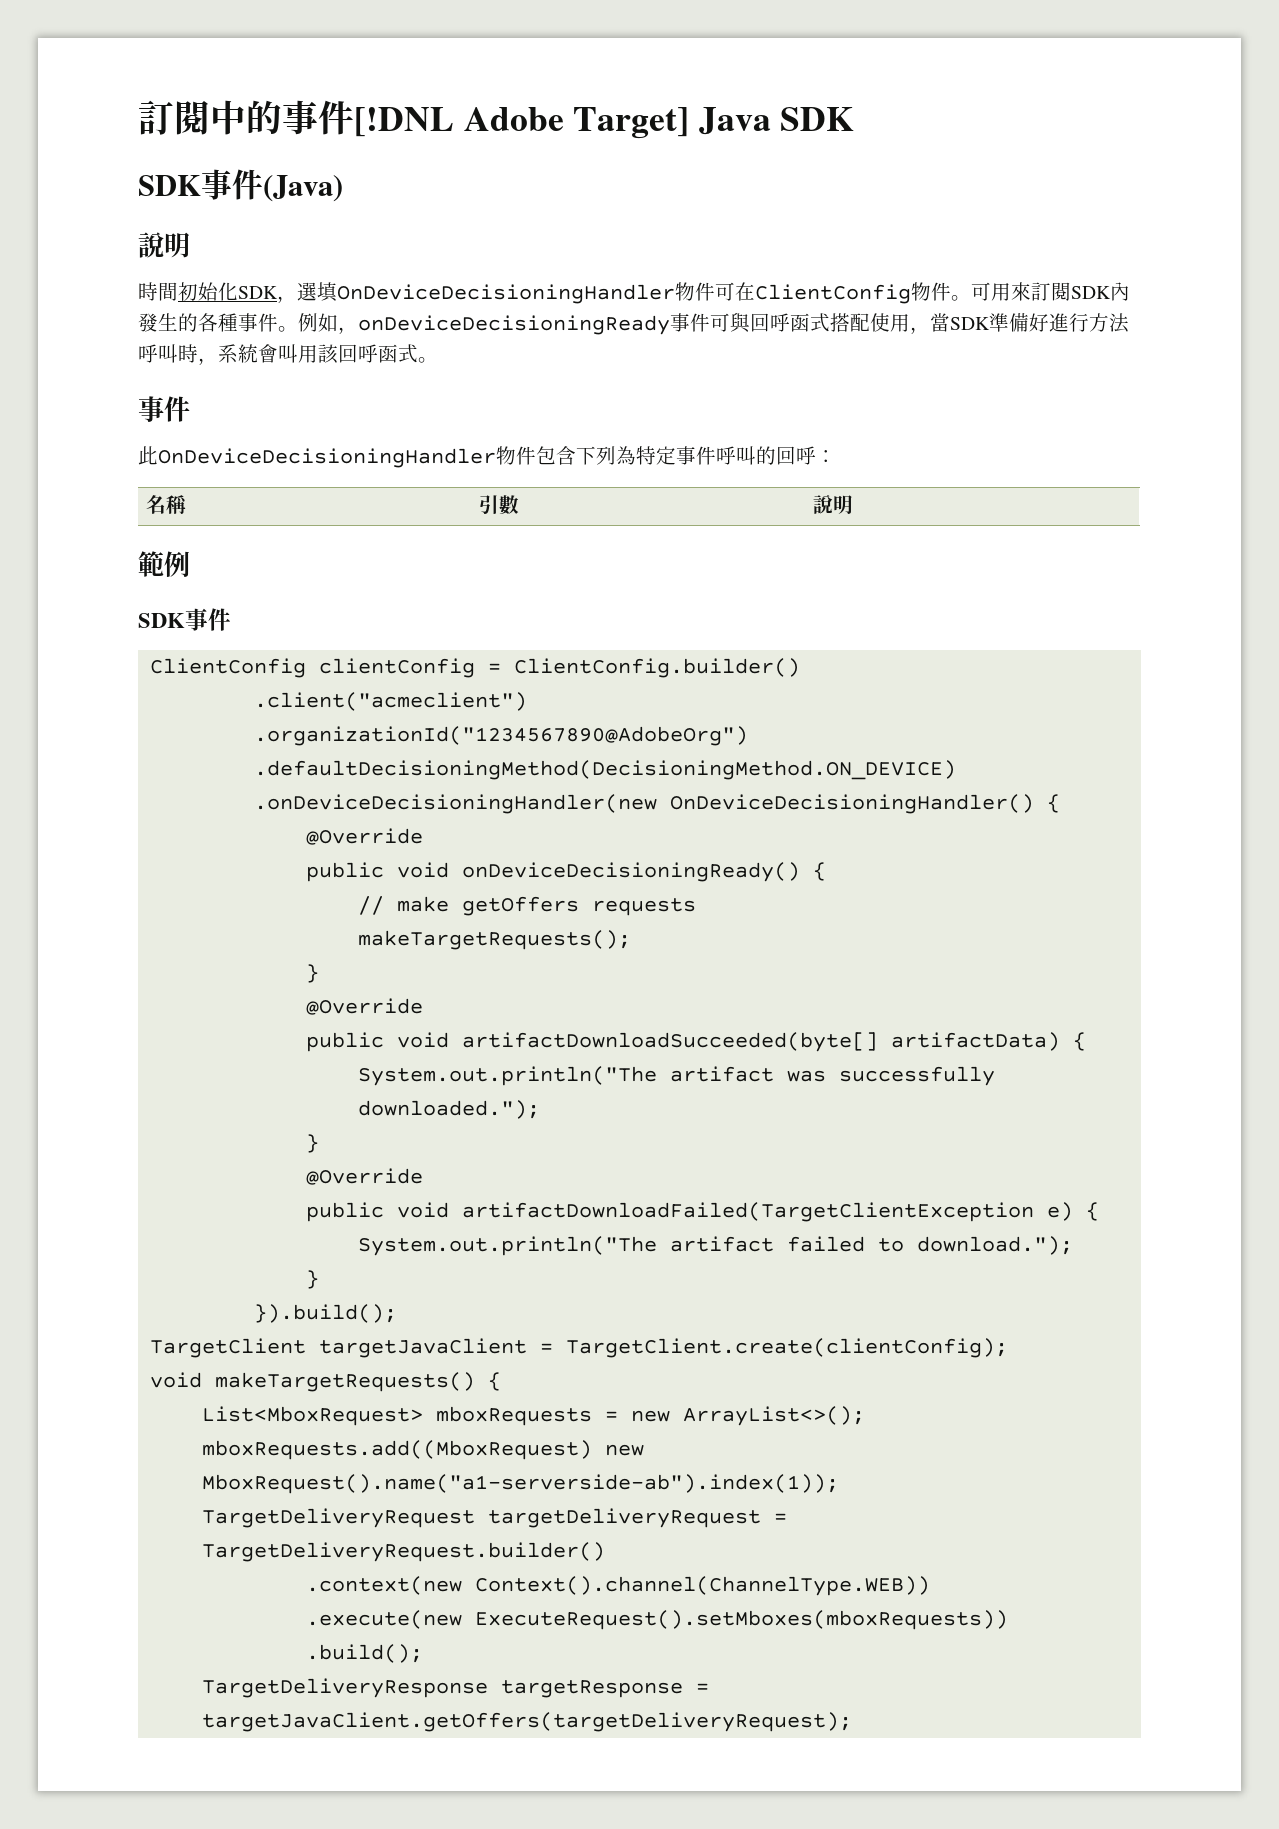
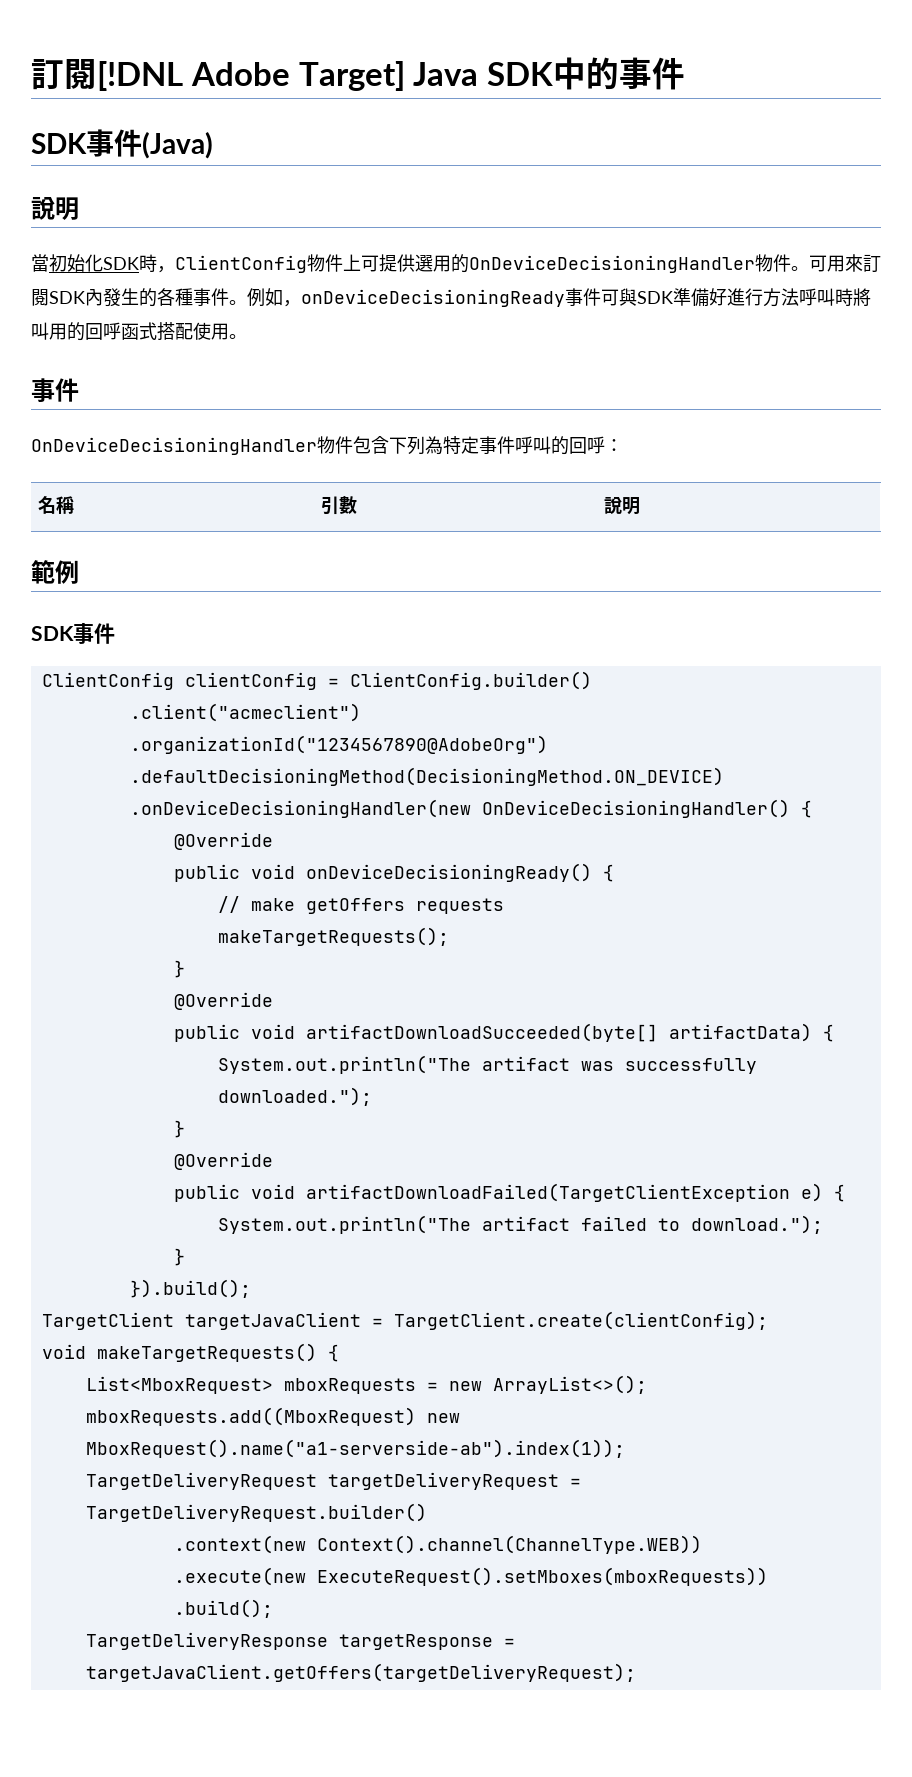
- 訂閱中的事件[!DNL Adobe Target] Java SDK
+ 訂閱[!DNL Adobe Target] Java SDK中的事件
- 時間初始化SDK，選填OnDeviceDecisioningHandler物件可在ClientConfig物件。
+ 當初始化SDK時，ClientConfig物件上可提供選用的OnDeviceDecisioningHandler物件。
- 例如，onDeviceDecisioningReady事件可與回呼函式搭配使用，當SDK準備好進行方法呼叫時，系統會叫用該回呼函式。
+ 例如，onDeviceDecisioningReady事件可與SDK準備好進行方法呼叫時將叫用的回呼函式搭配使用。
- 此OnDeviceDecisioningHandler物件包含下列為特定事件呼叫的回呼：
+ OnDeviceDecisioningHandler物件包含下列為特定事件呼叫的回呼：

